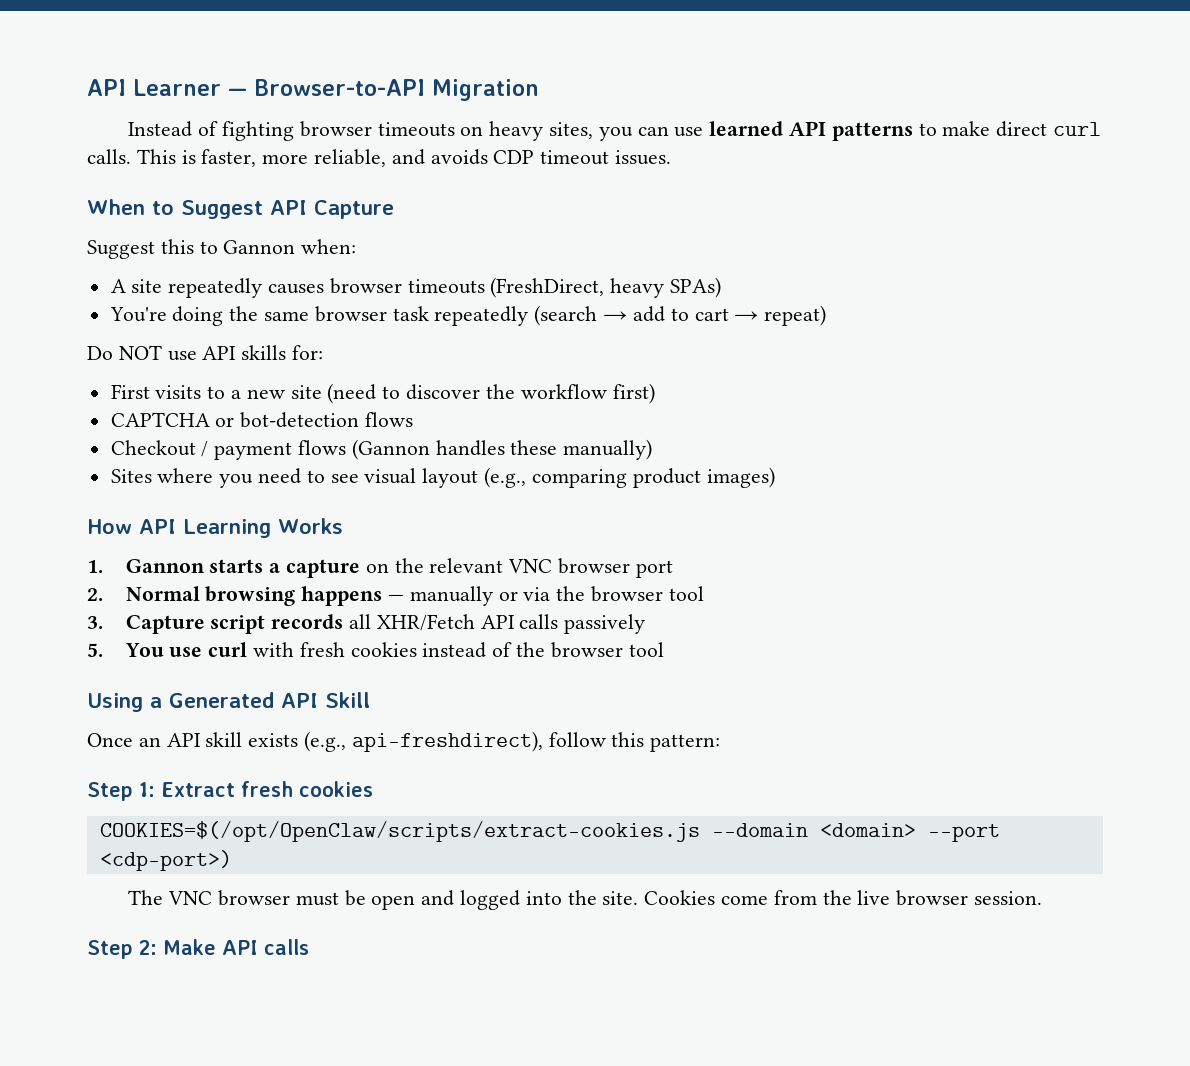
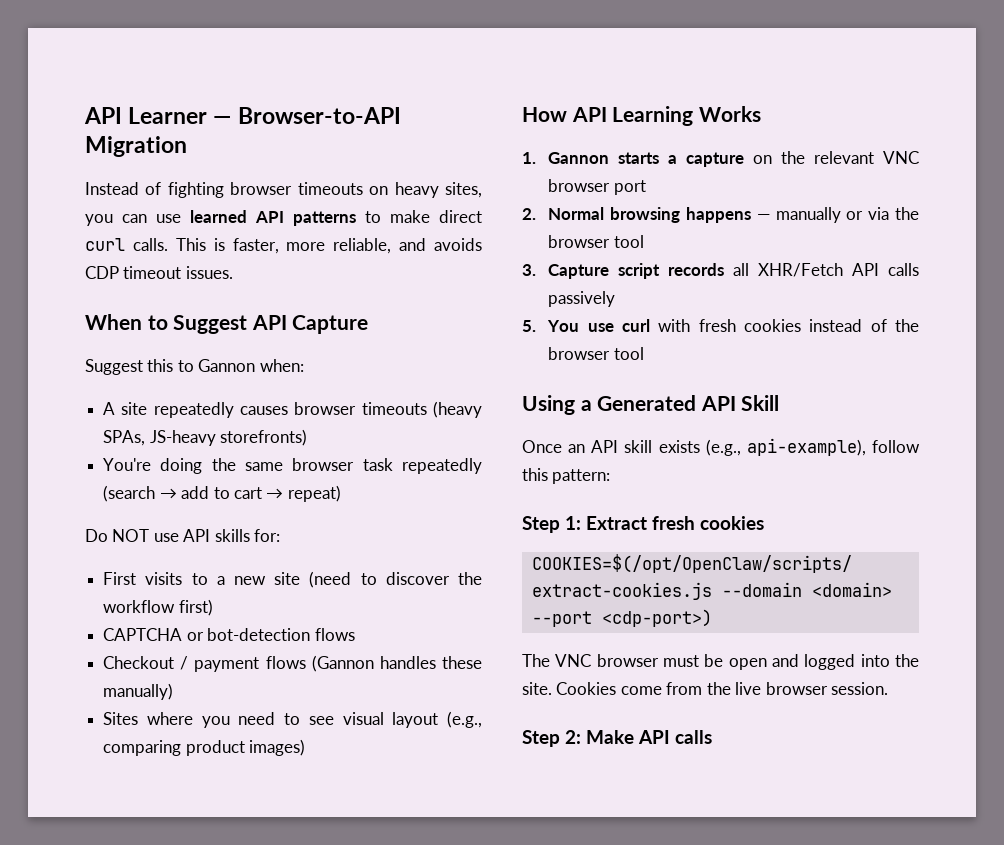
- A site repeatedly causes browser timeouts (FreshDirect, heavy SPAs)
+ A site repeatedly causes browser timeouts (heavy SPAs, JS-heavy storefronts)
- Once an API skill exists (e.g., api-freshdirect), follow this pattern:
+ Once an API skill exists (e.g., api-example), follow this pattern:

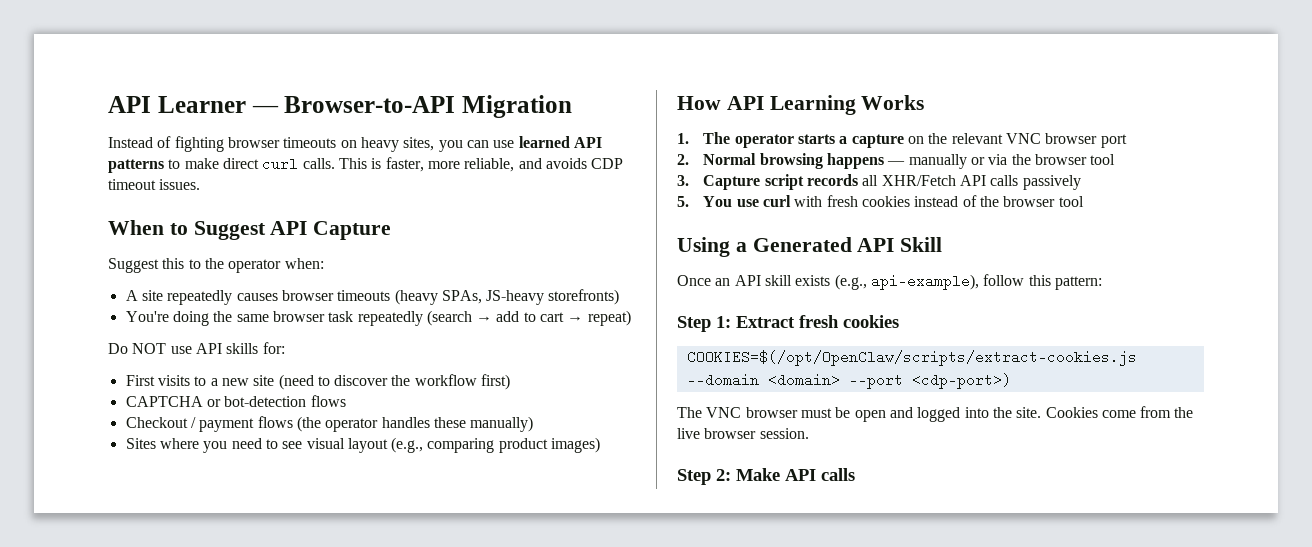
- Suggest this to Gannon when:
+ Suggest this to the operator when:
- Checkout / payment flows (Gannon handles these manually)
+ Checkout / payment flows (the operator handles these manually)
- 1. Gannon starts a capture on the relevant VNC browser port
+ 1. The operator starts a capture on the relevant VNC browser port

